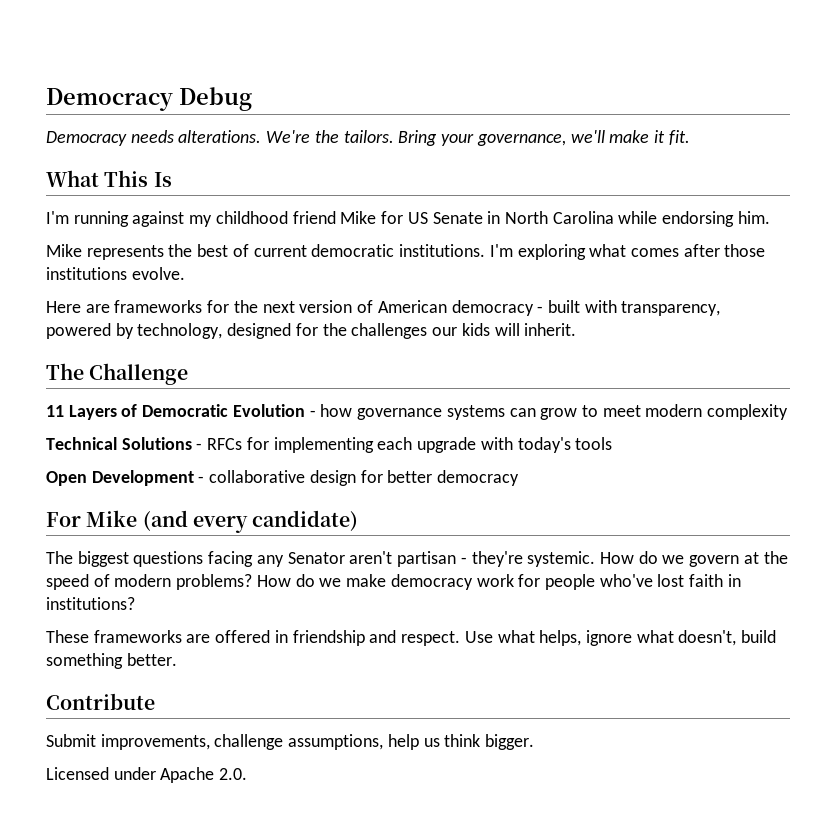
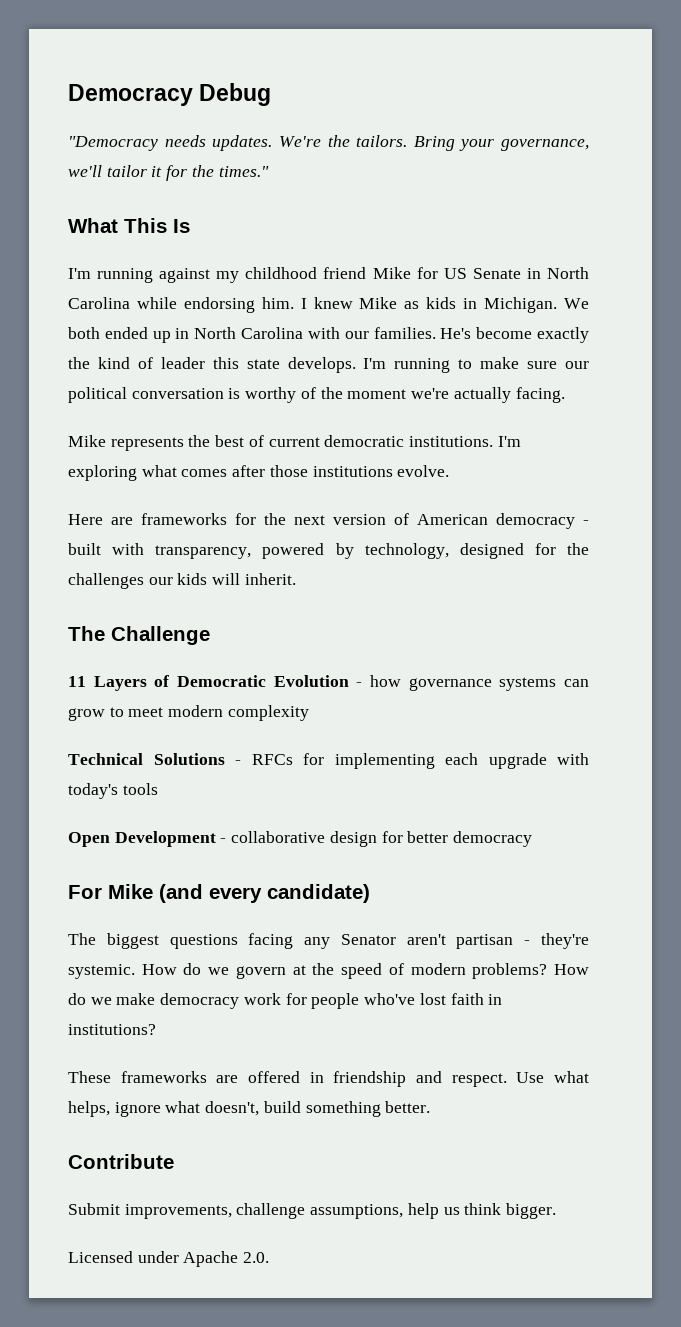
- Democracy needs alterations.
+ "Democracy needs updates.
- Bring your governance, we'll make it fit.
+ Bring your governance, we'll tailor it for the times."
+ I knew Mike as kids in Michigan. We both ended up in North Carolina with our families. He's become exactly the kind of leader this state develops. I'm running to make sure our political conversation is worthy of the moment we're actually facing.

